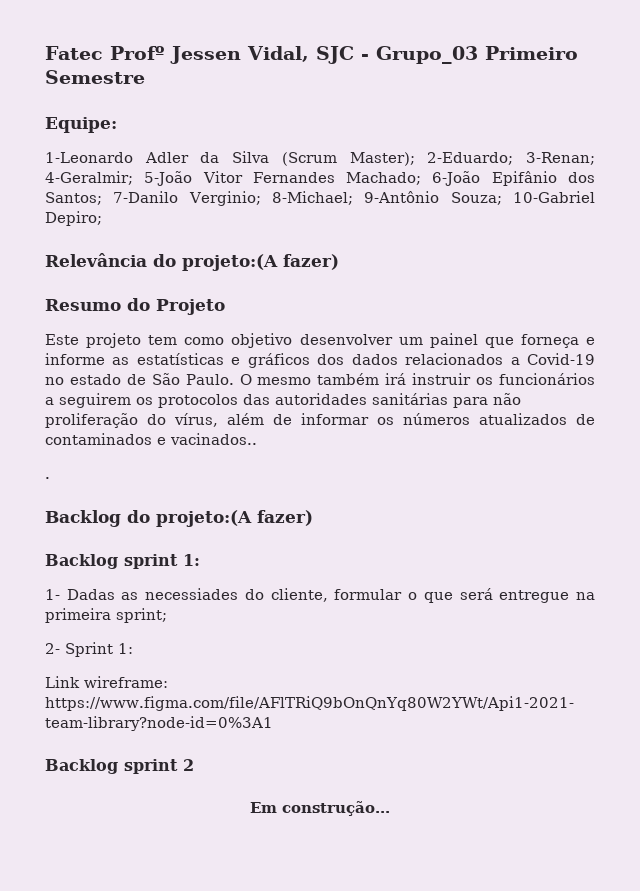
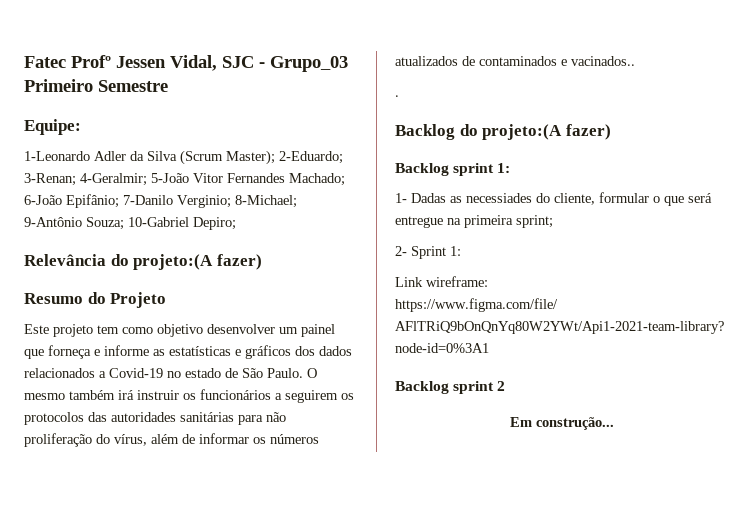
- 1-Leonardo Adler da Silva (Scrum Master); 2-Eduardo; 3-Renan; 4-Geralmir; 5-João Vitor Fernandes Machado; 6-João Epifânio dos Santos; 7-Danilo Verginio; 8-Michael; 9-Antônio Souza; 10-Gabriel Depiro;
+ 1-Leonardo Adler da Silva (Scrum Master); 2-Eduardo; 3-Renan; 4-Geralmir; 5-João Vitor Fernandes Machado; 6-João Epifânio; 7-Danilo Verginio; 8-Michael; 9-Antônio Souza; 10-Gabriel Depiro;

